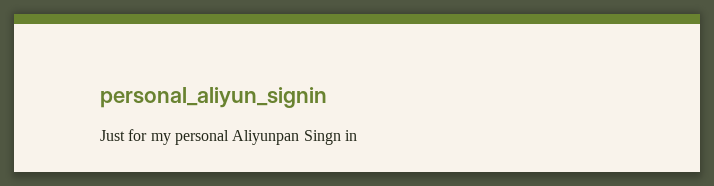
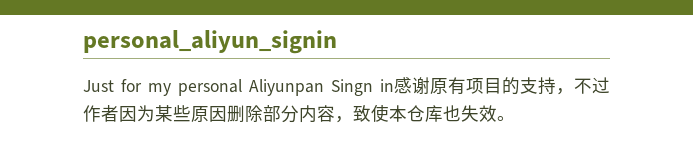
- Just for my personal Aliyunpan Singn in
+ Just for my personal Aliyunpan Singn in感谢原有项目的支持，不过作者因为某些原因删除部分内容，致使本仓库也失效。

